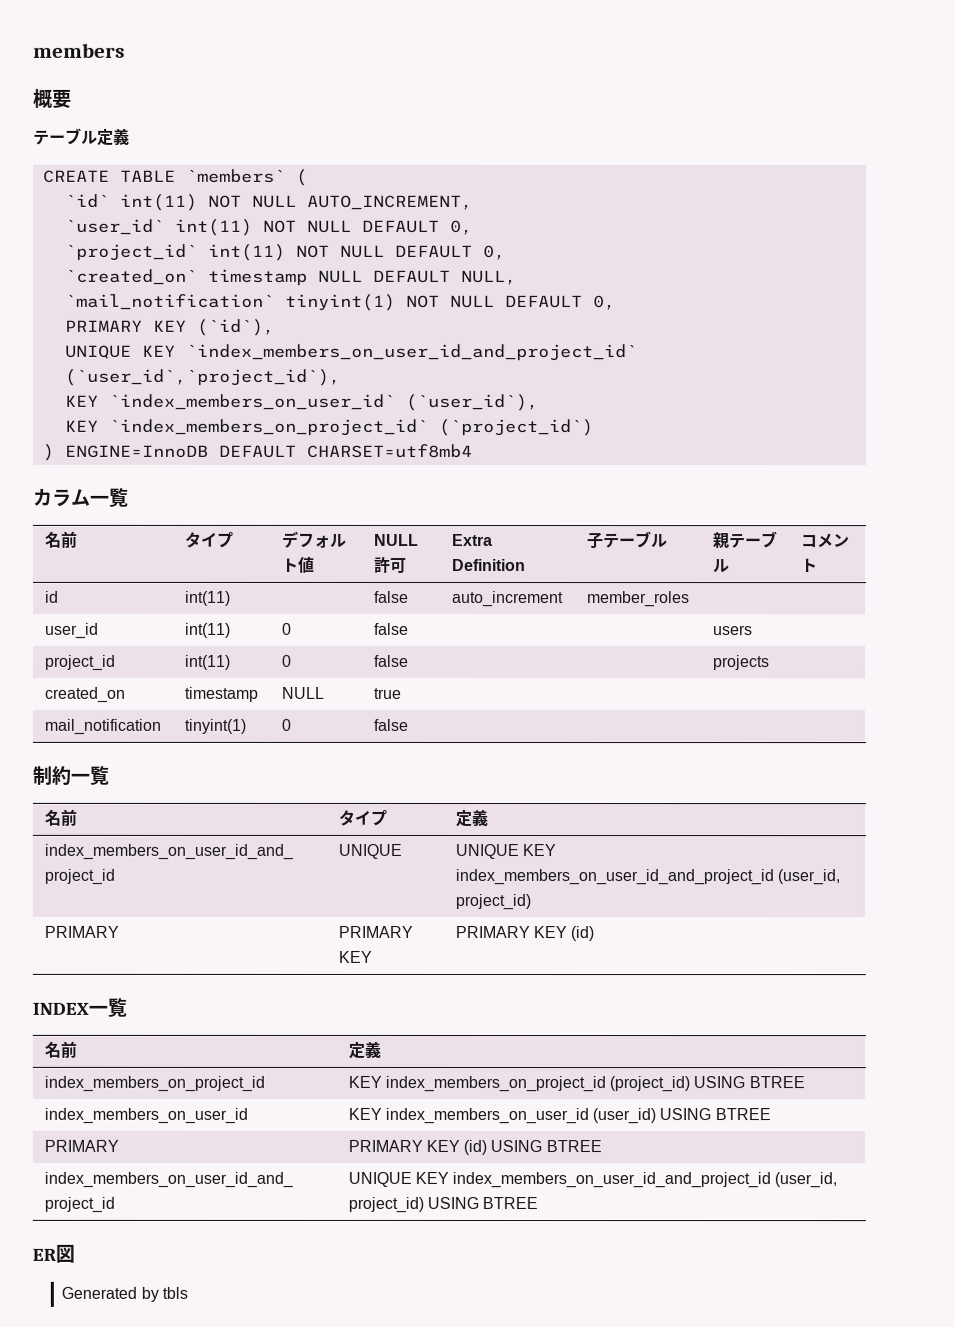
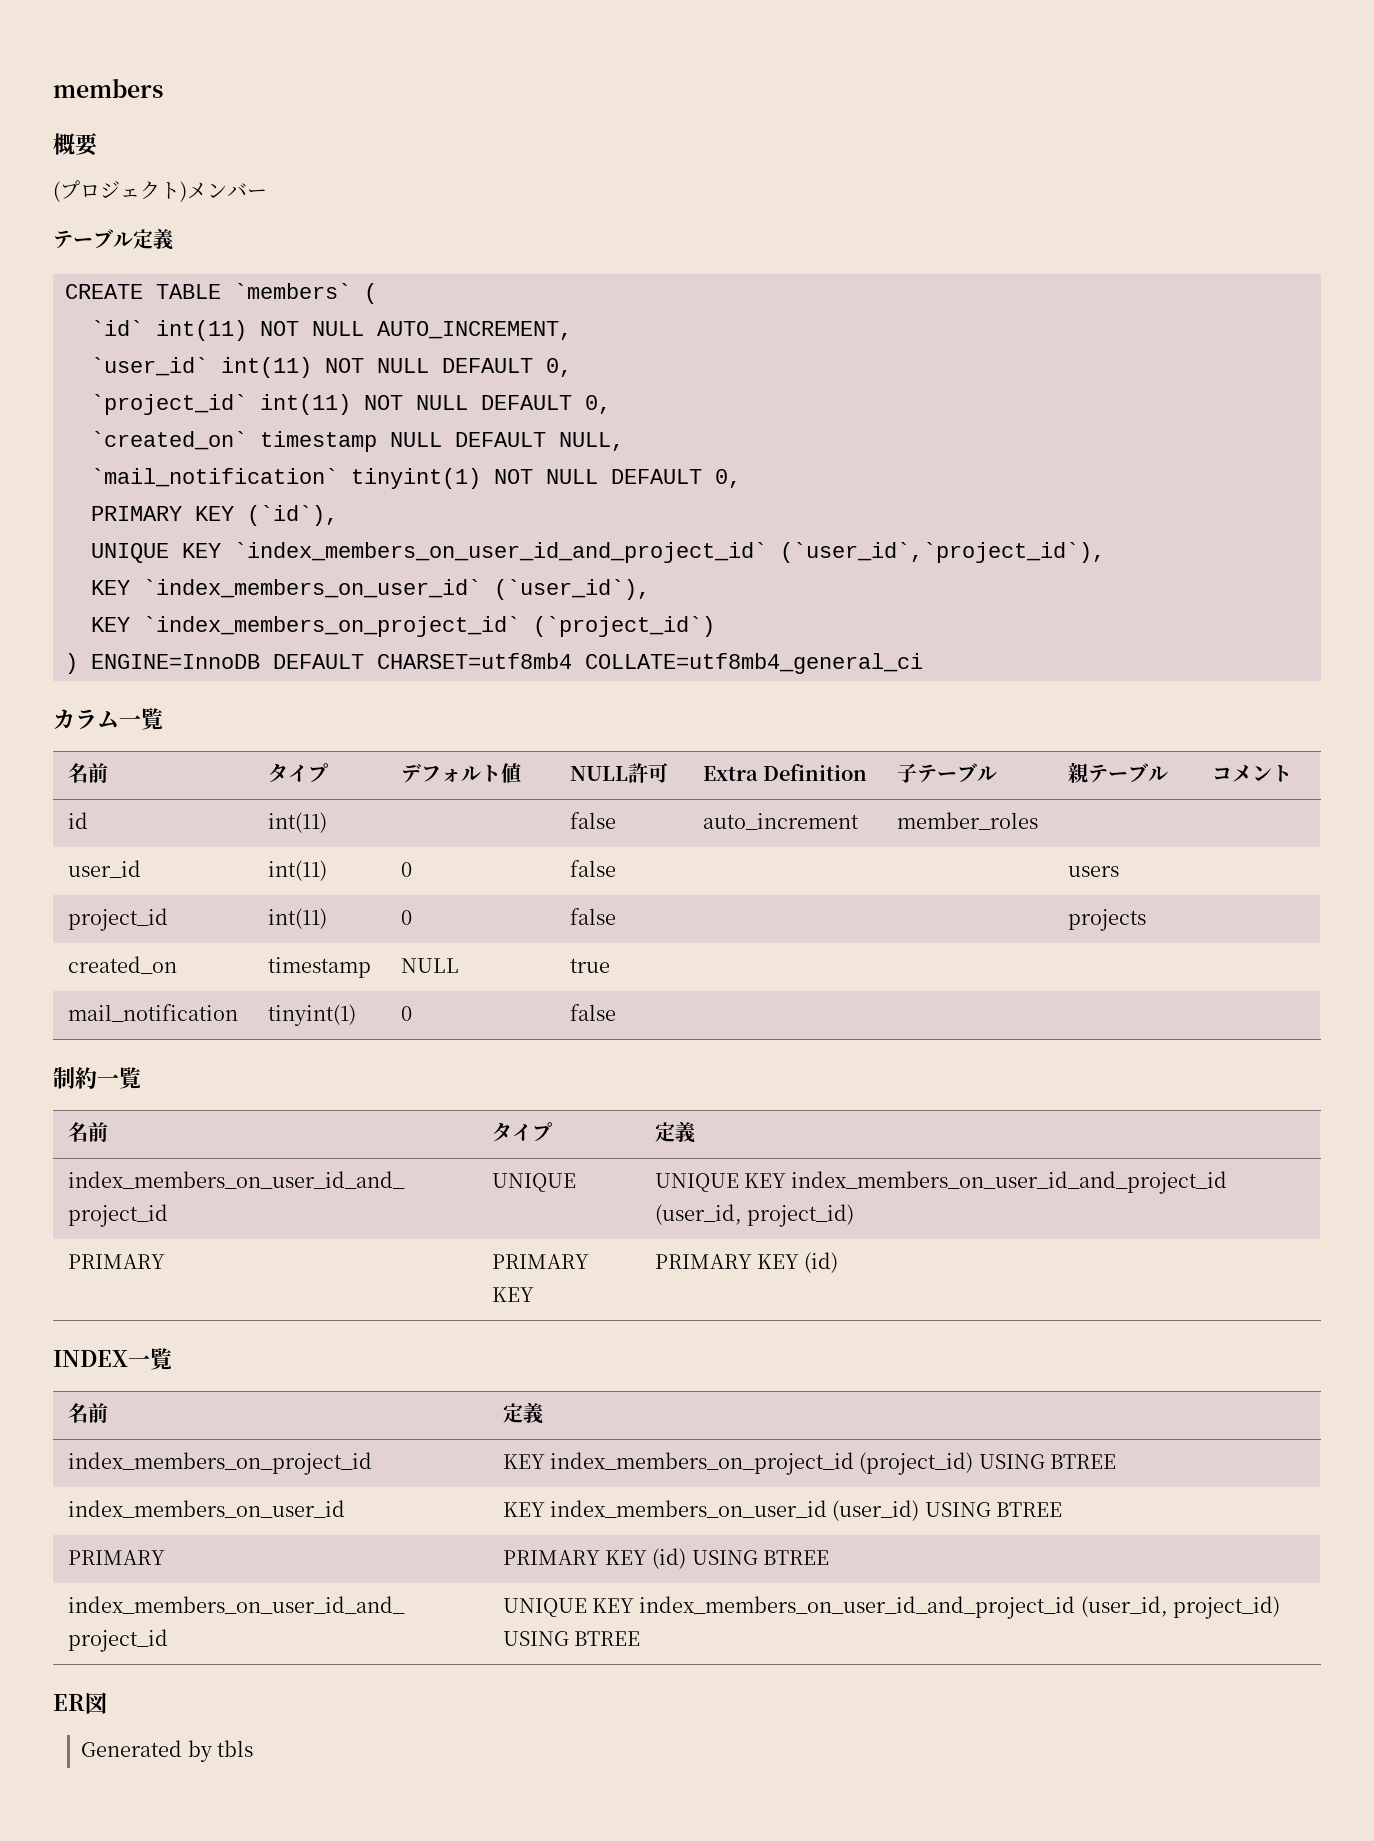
+ (プロジェクト)メンバー
- ) ENGINE=InnoDB DEFAULT CHARSET=utf8mb4
+ ) ENGINE=InnoDB DEFAULT CHARSET=utf8mb4 COLLATE=utf8mb4_general_ci

